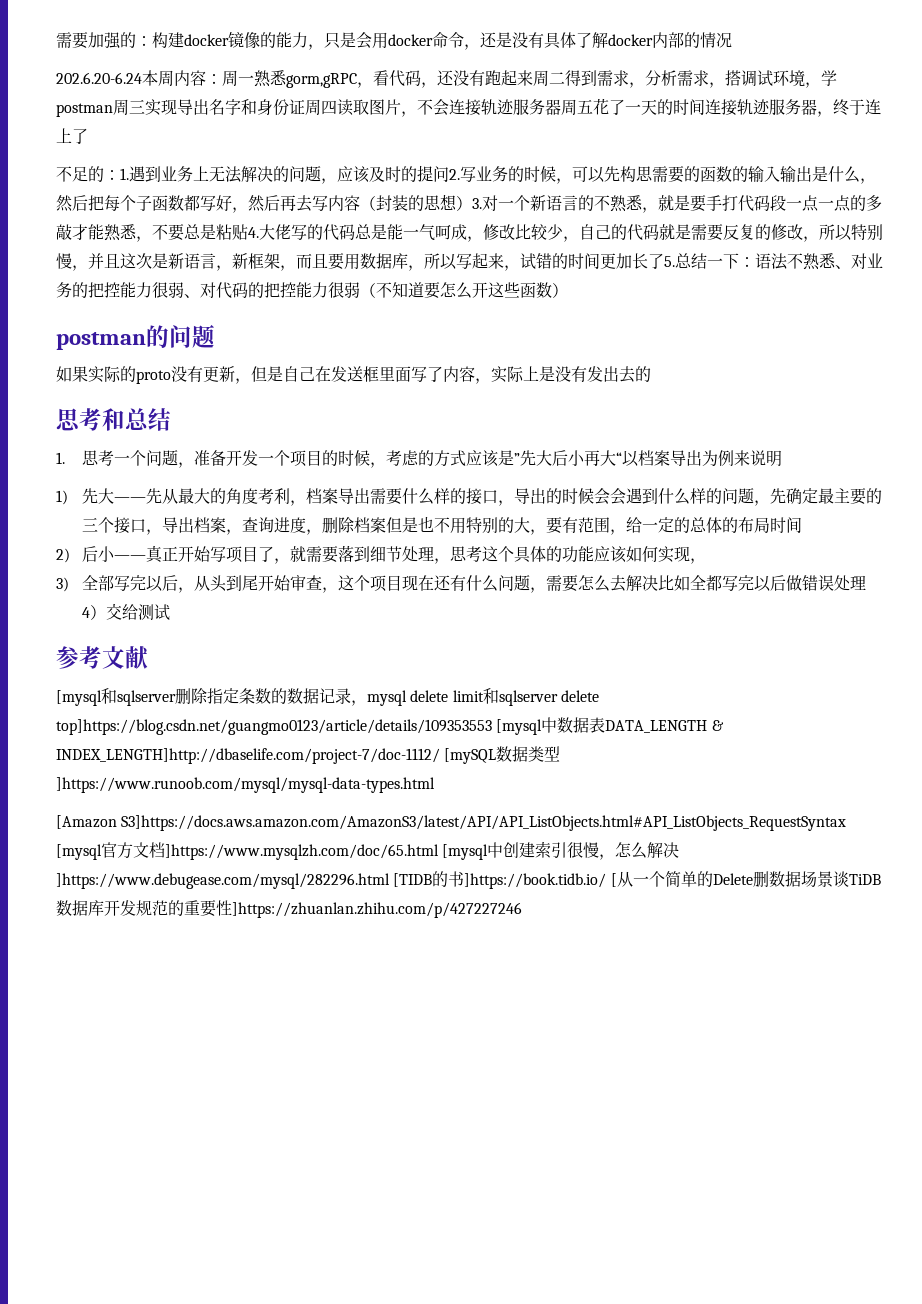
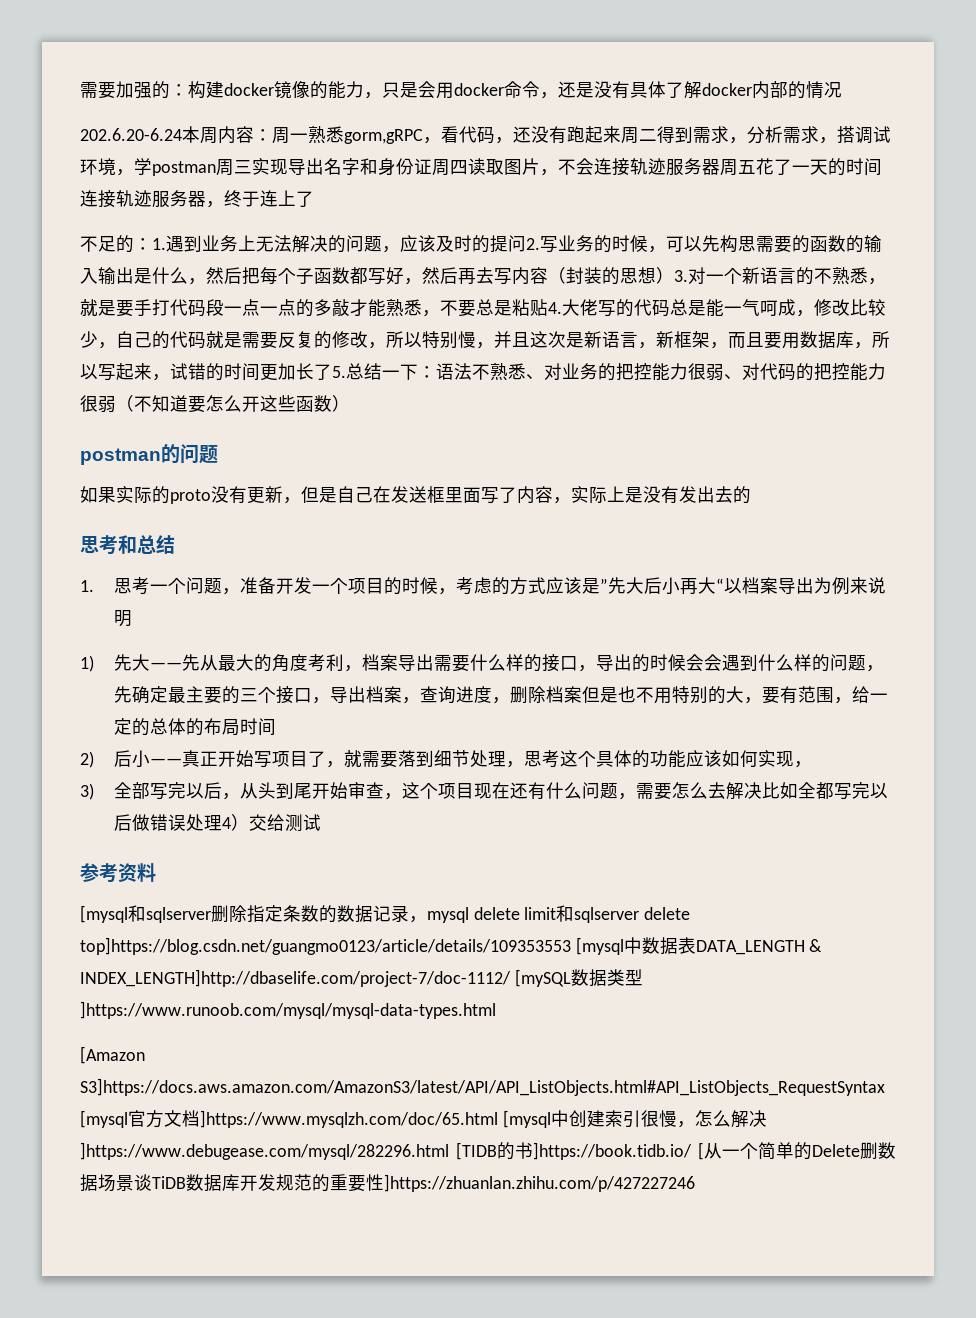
- 参考文献
+ 参考资料

